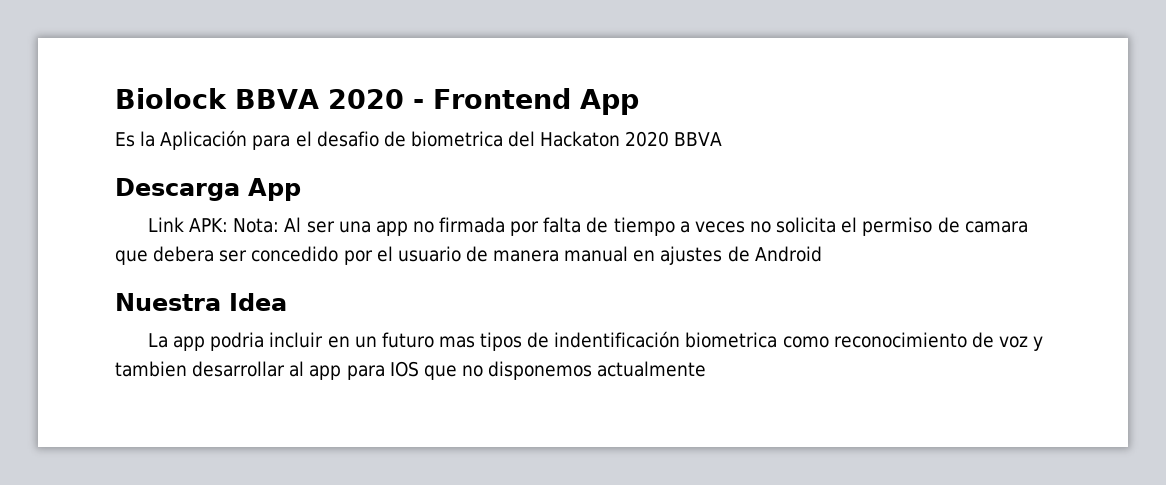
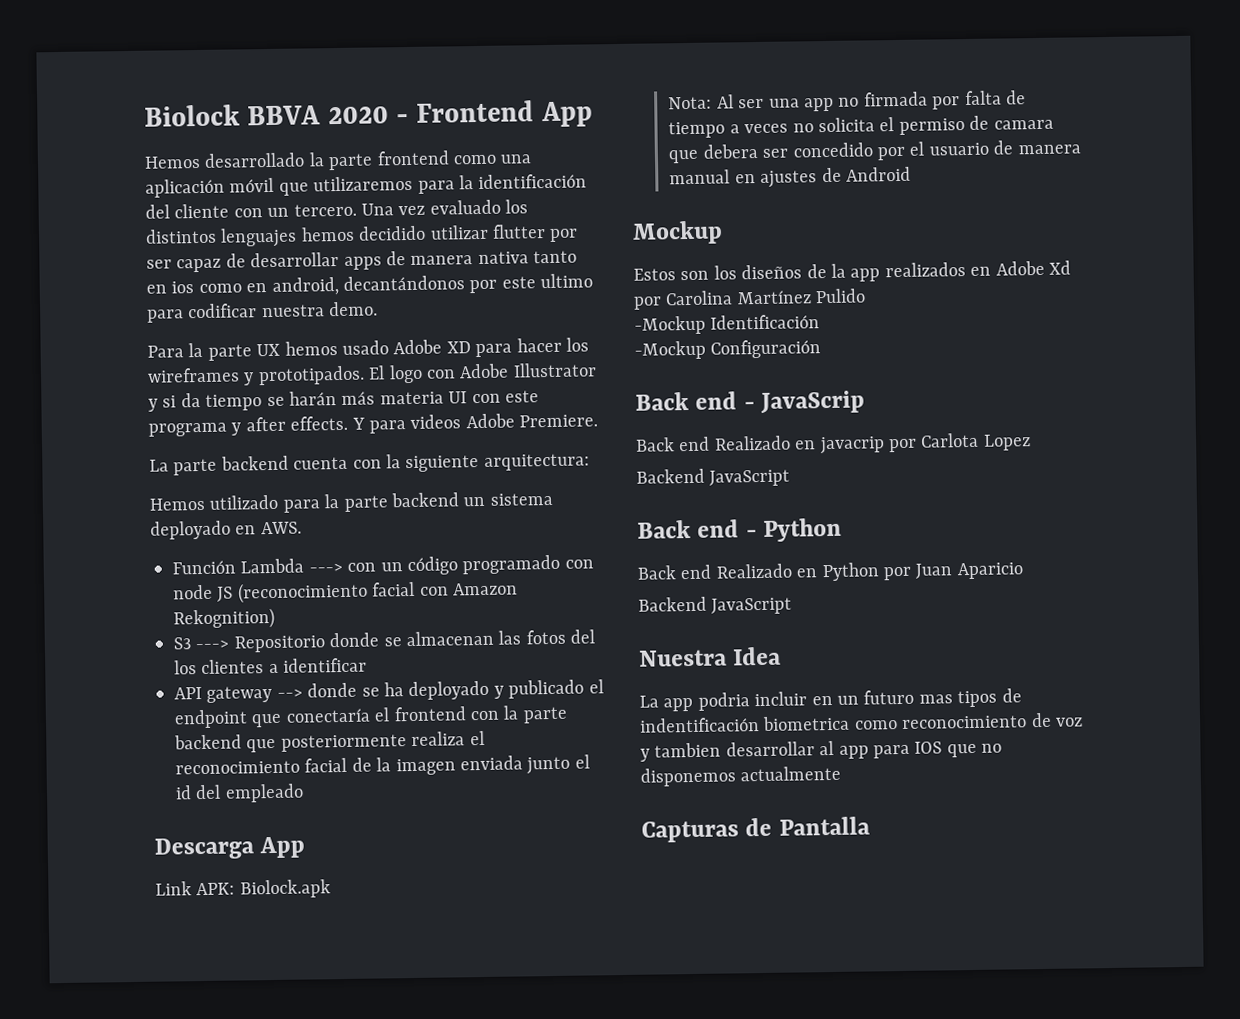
- Es la Aplicación para el desafio de biometrica del Hackaton 2020 BBVA
+ Hemos desarrollado la parte frontend como una aplicación móvil que utilizaremos para la identificación del cliente con un tercero. Una vez evaluado los distintos lenguajes hemos decidido utilizar flutter por ser capaz de desarrollar apps de manera nativa tanto en ios como en android, decantándonos por este ultimo para codificar nuestra demo.
+ Para la parte UX hemos usado Adobe XD para hacer los wireframes y prototipados. El logo con Adobe Illustrator y si da tiempo se harán más materia UI con este programa y after effects. Y para videos Adobe Premiere.
+ La parte backend cuenta con la siguiente arquitectura:
+ Hemos utilizado para la parte backend un sistema deployado en AWS.
+ Función Lambda ---> con un código programado con node JS (reconocimiento facial con Amazon Rekognition)
+ S3 ---> Repositorio donde se almacenan las fotos del los clientes a identificar
+ API gateway --> donde se ha deployado y publicado el endpoint que conectaría el frontend con la parte backend que posteriormente realiza el reconocimiento facial de la imagen enviada junto el id del empleado
- Link APK: Nota: Al ser una app no firmada por falta de tiempo a veces no solicita el permiso de camara que debera ser concedido por el usuario de manera manual en ajustes de Android
+ Link APK: Biolock.apk
+ Nota: Al ser una app no firmada por falta de tiempo a veces no solicita el permiso de camara que debera ser concedido por el usuario de manera manual en ajustes de Android
+ Mockup
+ Estos son los diseños de la app realizados en Adobe Xd por Carolina Martínez Pulido
+ -Mockup Identificación
+ -Mockup Configuración
+ Back end - JavaScrip
+ Back end Realizado en javacrip por Carlota Lopez
+ Backend JavaScript
+ Back end - Python
+ Back end Realizado en Python por Juan Aparicio
+ Backend JavaScript
+ Capturas de Pantalla

